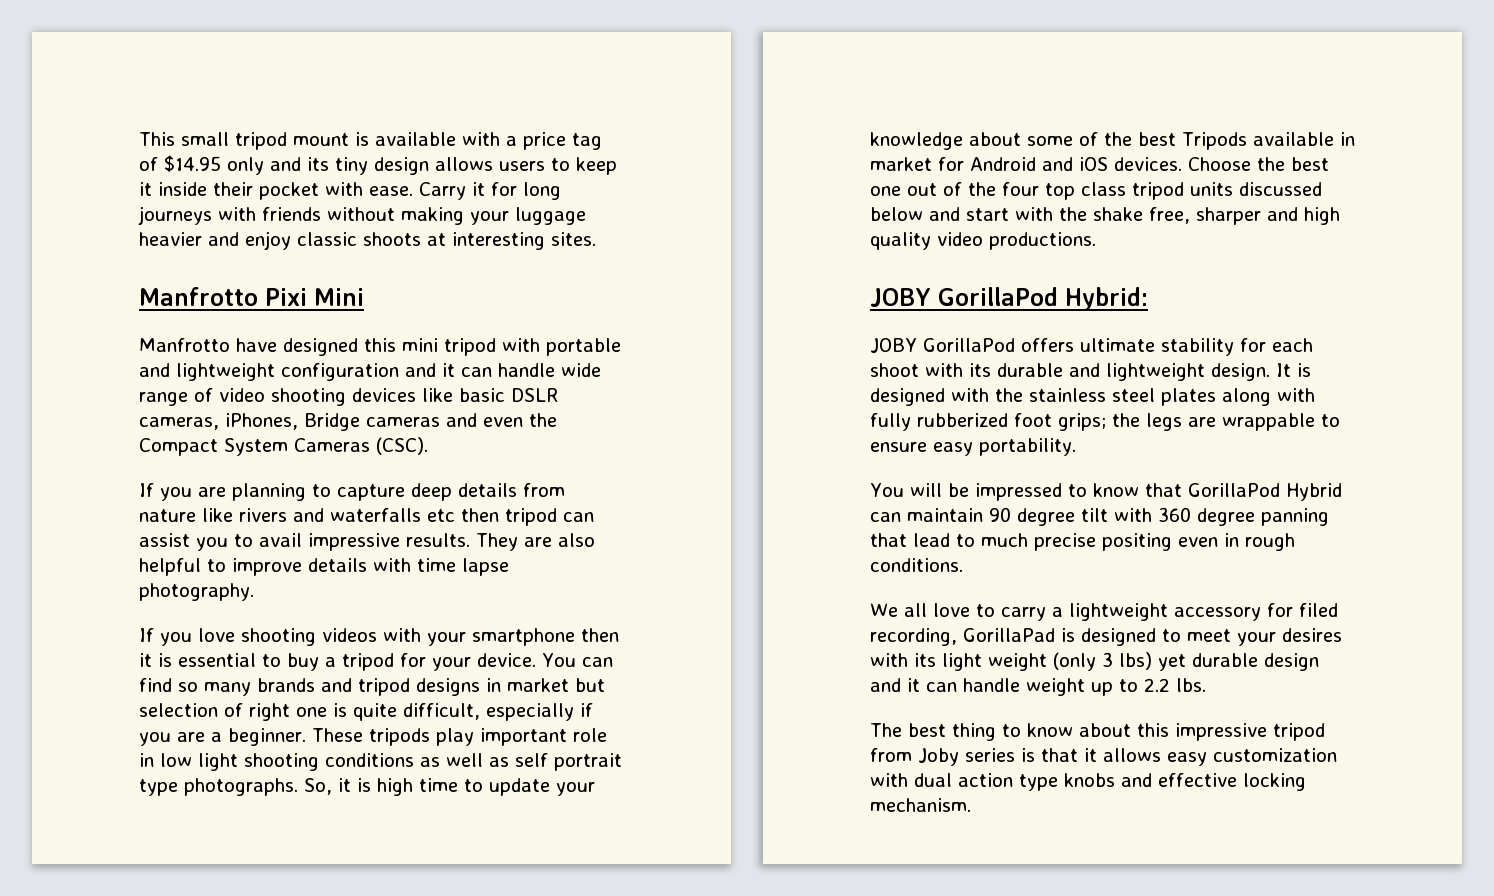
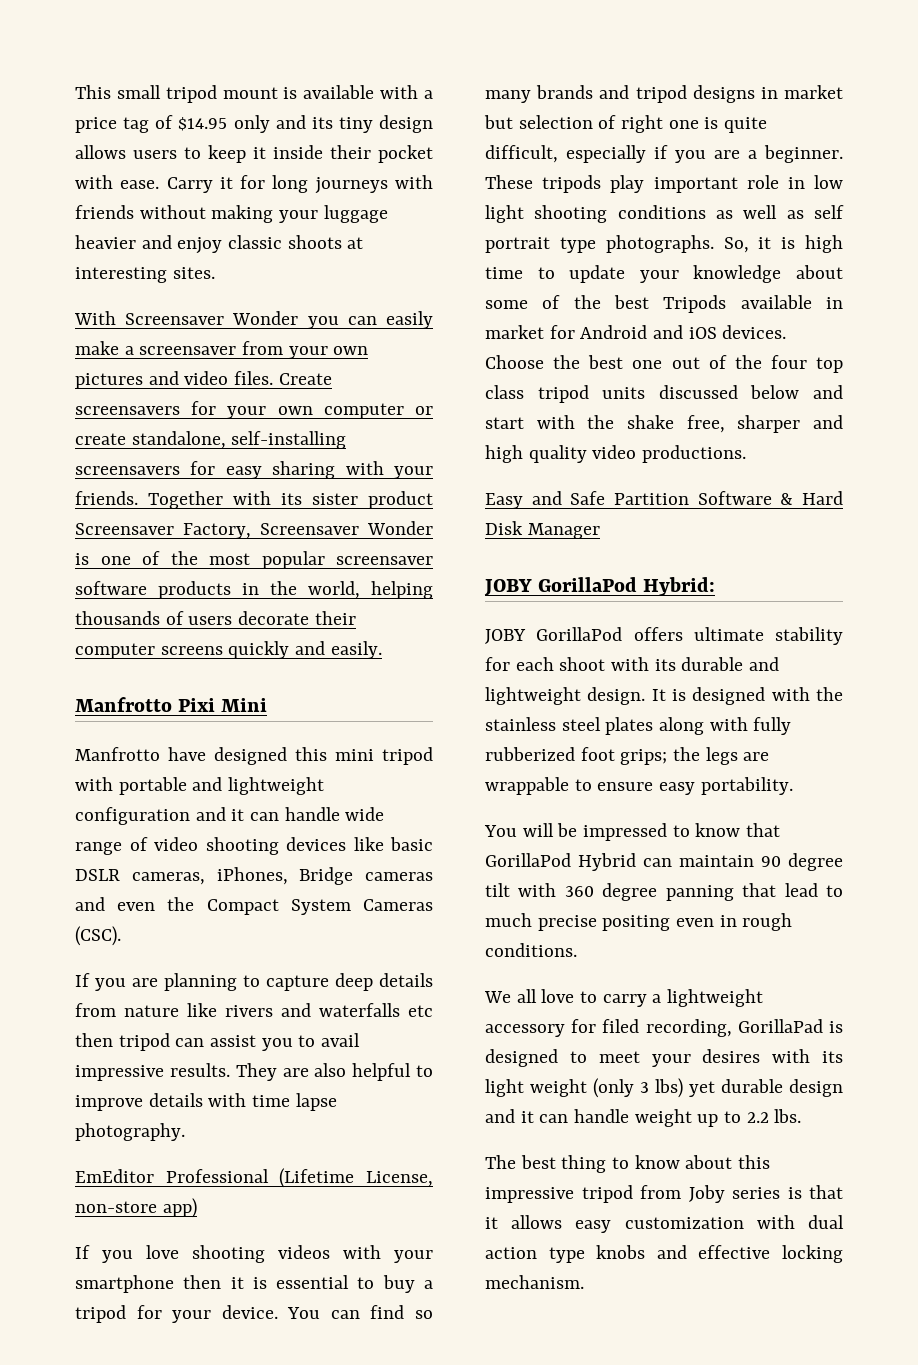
+ With Screensaver Wonder you can easily make a screensaver from your own pictures and video files. Create screensavers for your own computer or create standalone, self-installing screensavers for easy sharing with your friends. Together with its sister product Screensaver Factory, Screensaver Wonder is one of the most popular screensaver software products in the world, helping thousands of users decorate their computer screens quickly and easily.
+ EmEditor Professional (Lifetime License, non-store app)
+ Easy and Safe Partition Software & Hard Disk Manager

